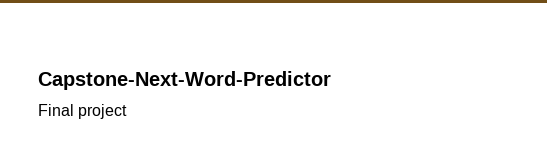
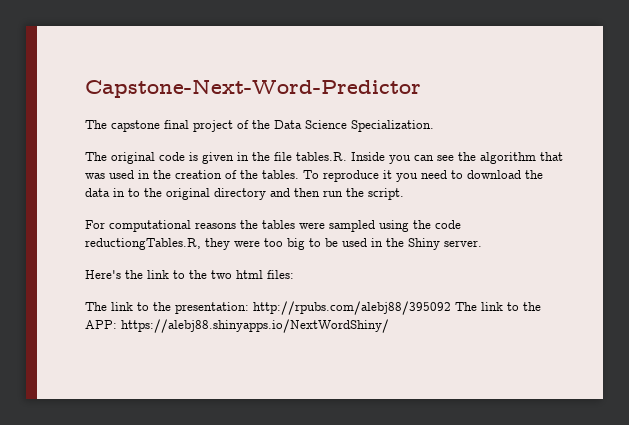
- Final project
+ The capstone final project of the Data Science Specialization.
+ The original code is given in the file tables.R. Inside you can see the algorithm that was used in the creation of the tables. To reproduce it you need to download the data in to the original directory and then run the script.
+ For computational reasons the tables were sampled using the code reductiongTables.R, they were too big to be used in the Shiny server.
+ Here's the link to the two html files:
+ The link to the presentation: http://rpubs.com/alebj88/395092 The link to the APP: https://alebj88.shinyapps.io/NextWordShiny/

